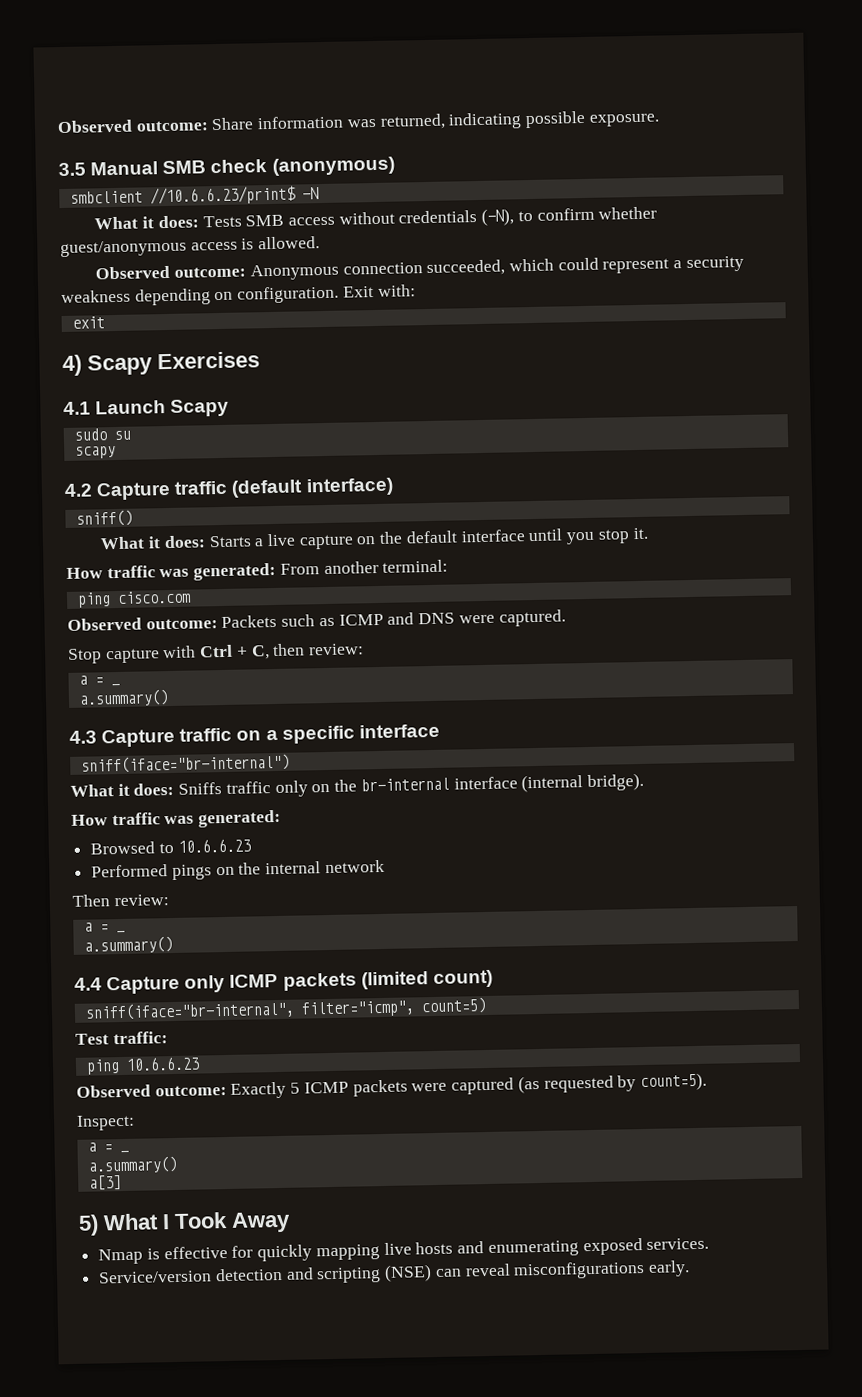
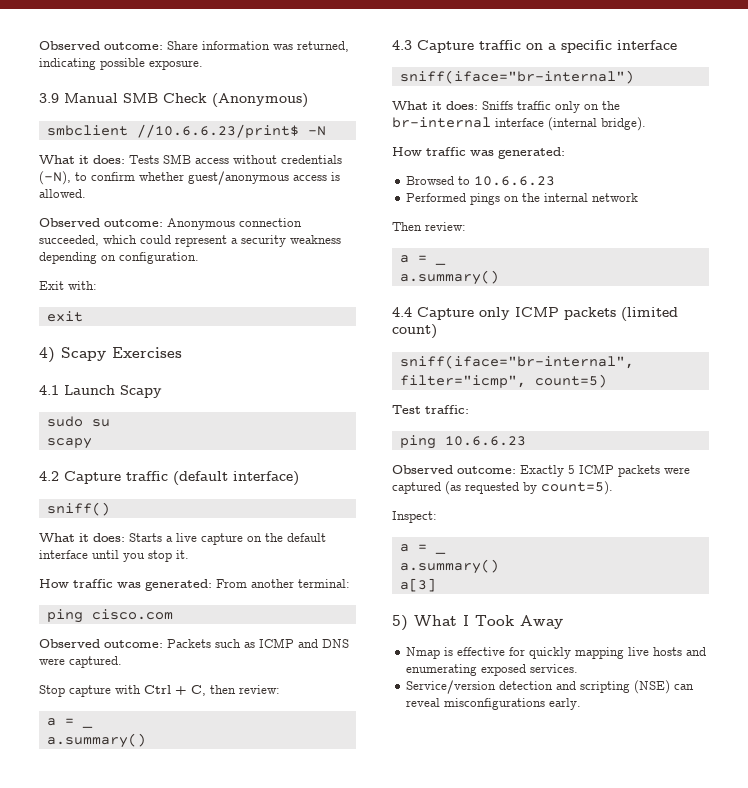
- 3.5 Manual SMB check (anonymous)
+ 3.9 Manual SMB Check (Anonymous)
- Observed outcome: Anonymous connection succeeded, which could represent a security weakness depending on configuration. Exit with:
+ Observed outcome: Anonymous connection succeeded, which could represent a security weakness depending on configuration.
+ Exit with:

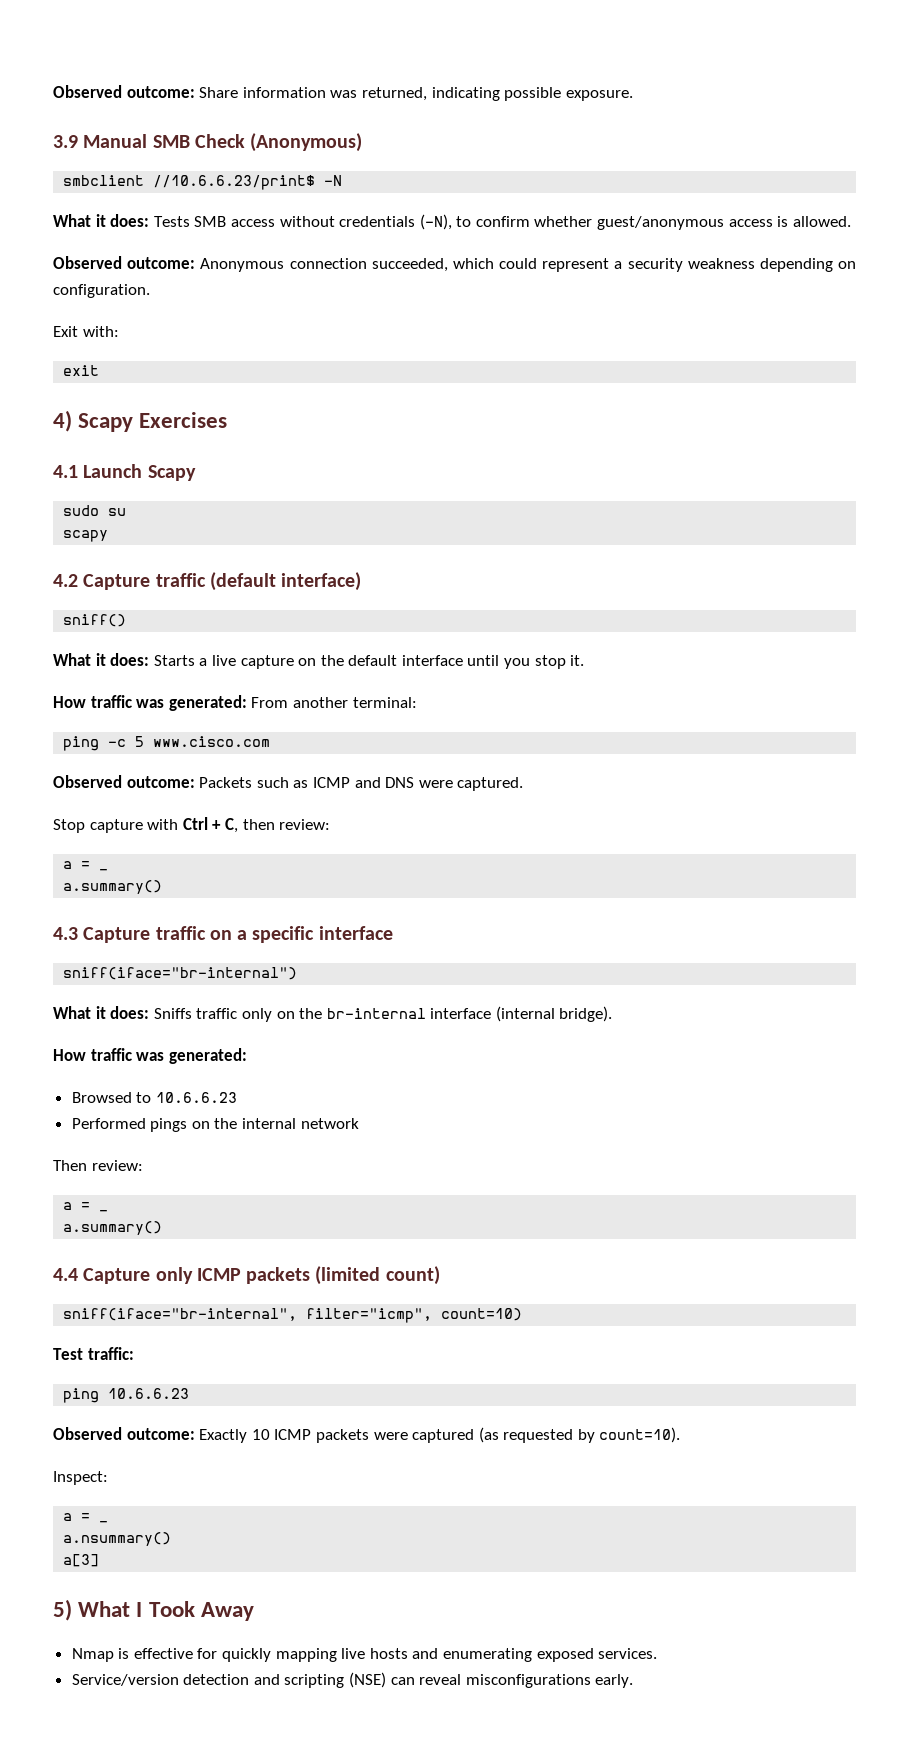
- ping cisco.com
+ ping -c 5 www.cisco.com
- sniff(iface="br-internal", filter="icmp", count=5)
+ sniff(iface="br-internal", filter="icmp", count=10)
- Observed outcome: Exactly 5 ICMP packets were captured (as requested by count=5).
+ Observed outcome: Exactly 10 ICMP packets were captured (as requested by count=10).
  Inspect:
  a = _
- a.summary()
+ a.nsummary()

